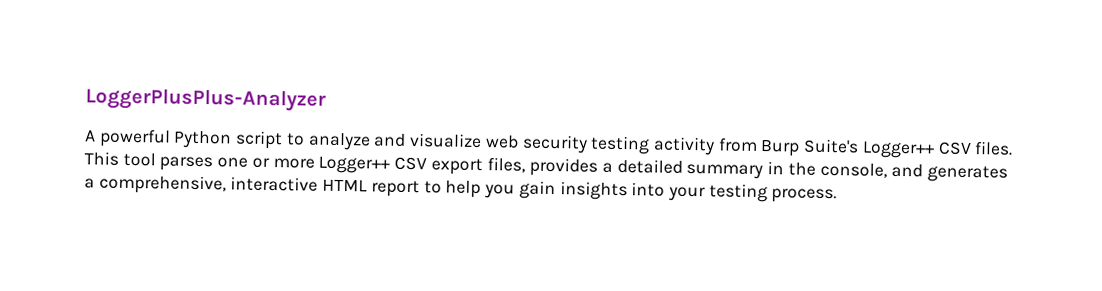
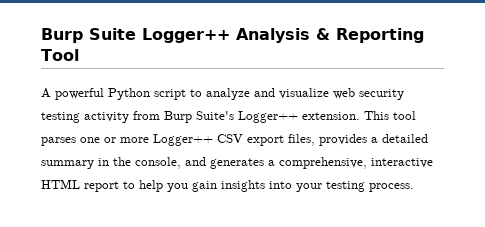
- LoggerPlusPlus-Analyzer
+ Burp Suite Logger++ Analysis & Reporting Tool
- A powerful Python script to analyze and visualize web security testing activity from Burp Suite's Logger++ CSV files.
+ A powerful Python script to analyze and visualize web security testing activity from Burp Suite's Logger++ extension.

